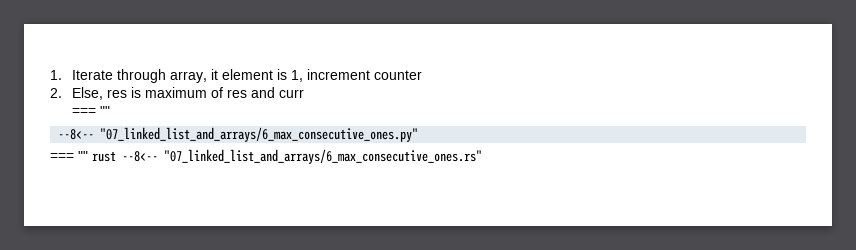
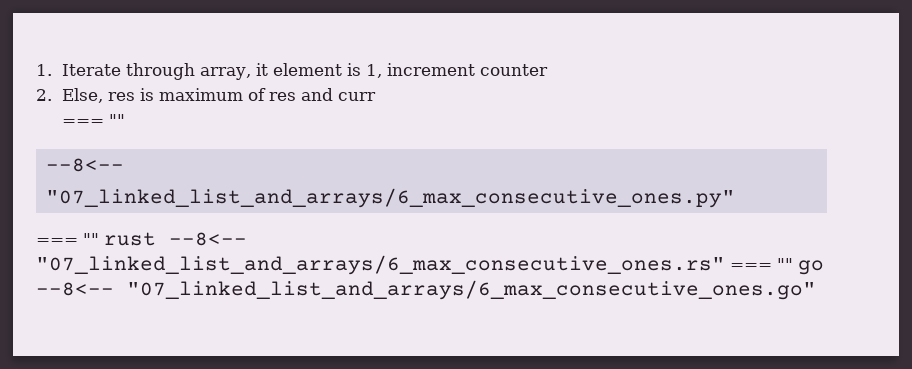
- === "" rust --8<-- "07_linked_list_and_arrays/6_max_consecutive_ones.rs"
+ === "" rust --8<-- "07_linked_list_and_arrays/6_max_consecutive_ones.rs" === "" go --8<-- "07_linked_list_and_arrays/6_max_consecutive_ones.go"

